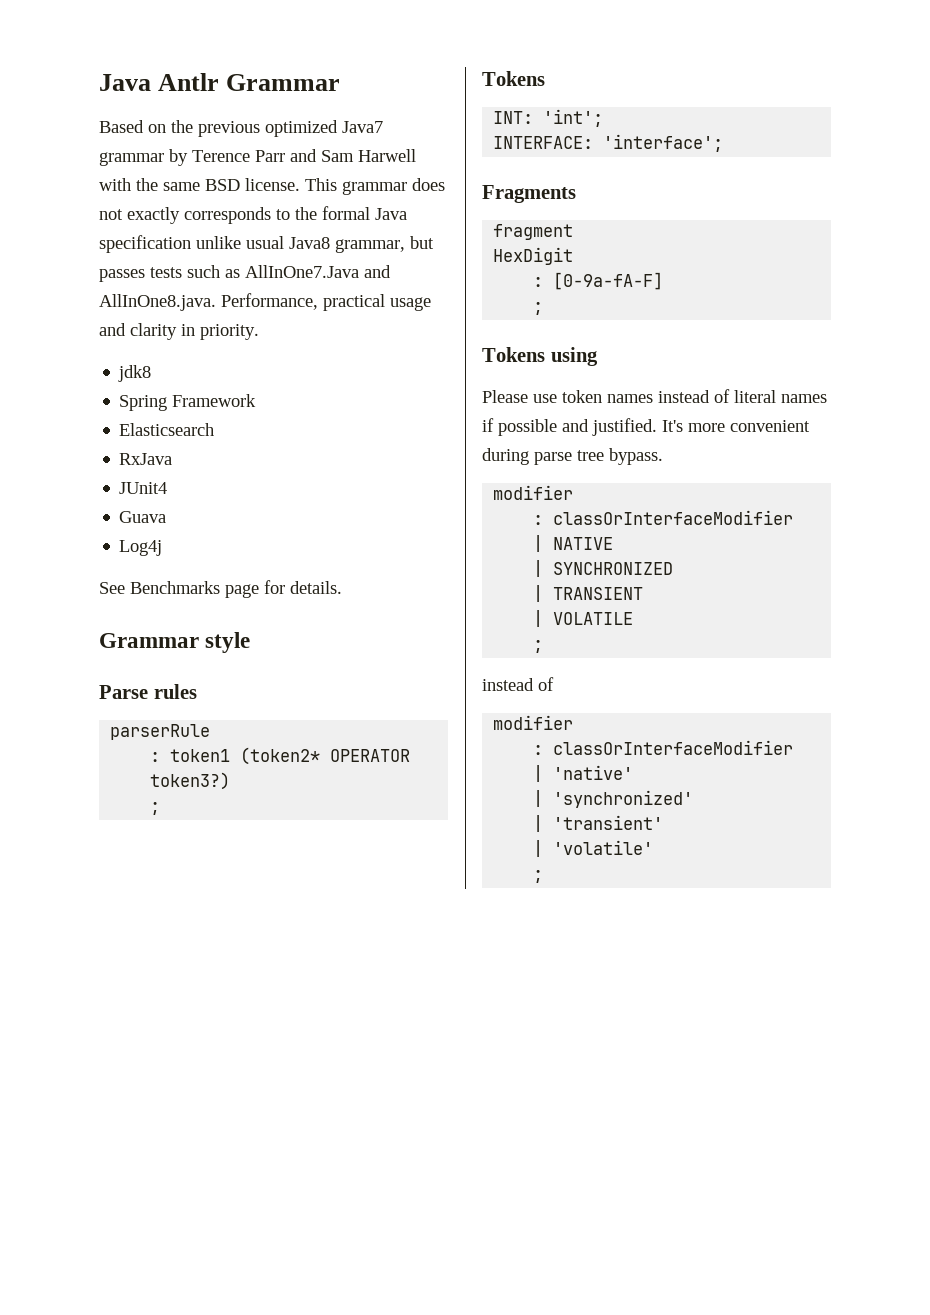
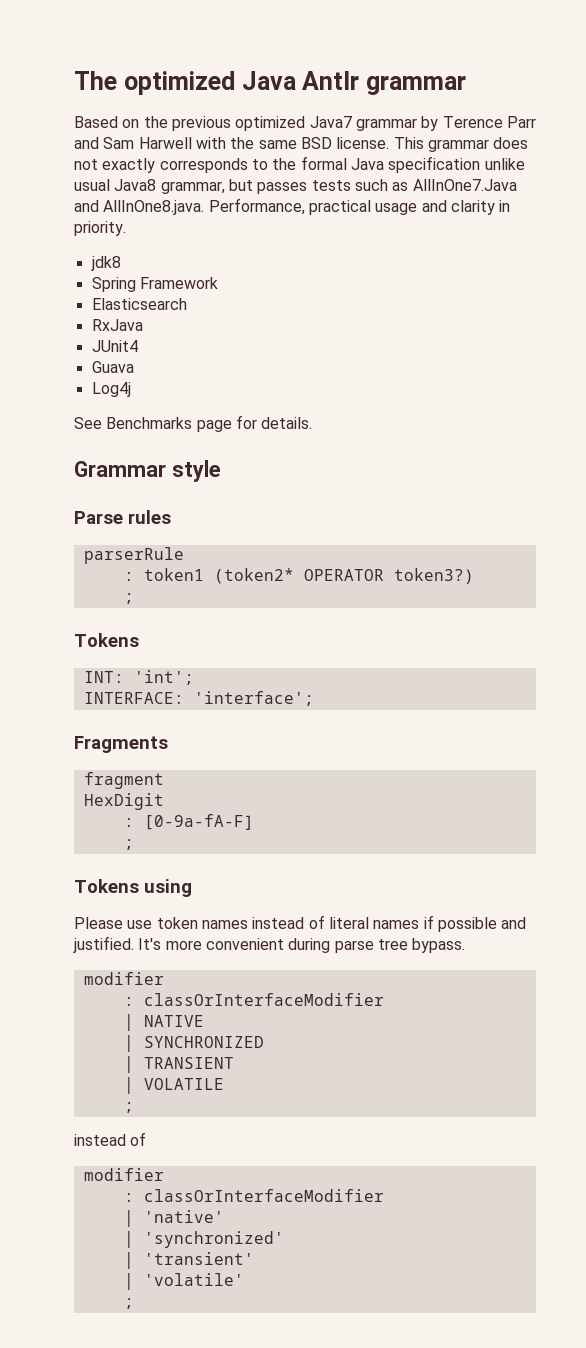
- Java Antlr Grammar
+ The optimized Java Antlr grammar

